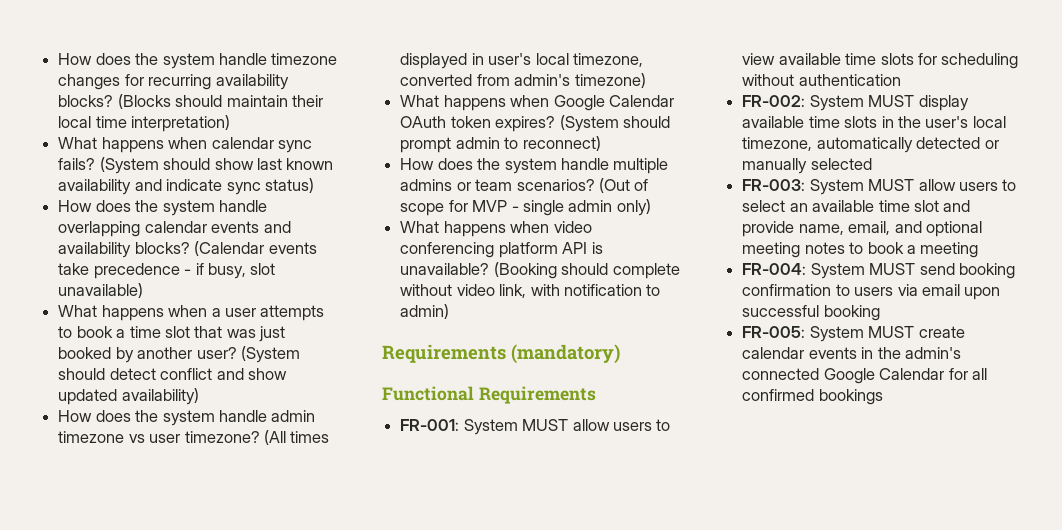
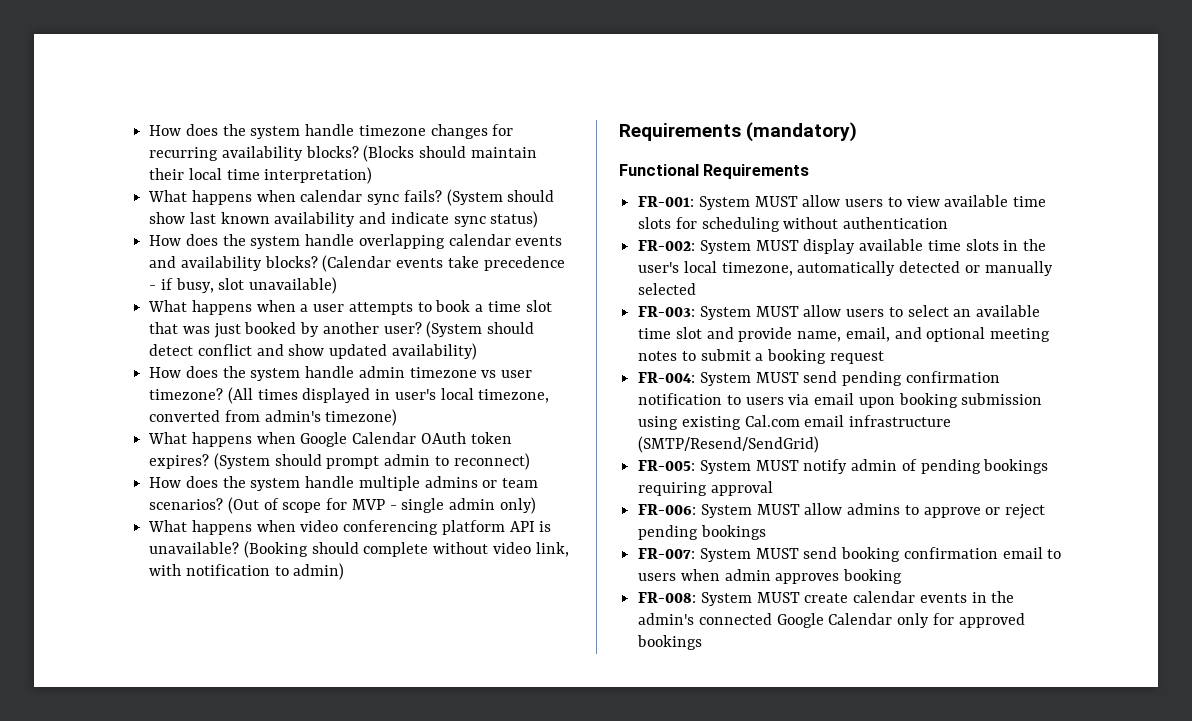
- FR-003: System MUST allow users to select an available time slot and provide name, email, and optional meeting notes to book a meeting
+ FR-003: System MUST allow users to select an available time slot and provide name, email, and optional meeting notes to submit a booking request
- FR-004: System MUST send booking confirmation to users via email upon successful booking
+ FR-004: System MUST send pending confirmation notification to users via email upon booking submission using existing Cal.com email infrastructure (SMTP/Resend/SendGrid)
+ FR-005: System MUST notify admin of pending bookings requiring approval
+ FR-006: System MUST allow admins to approve or reject pending bookings
+ FR-007: System MUST send booking confirmation email to users when admin approves booking
- FR-005: System MUST create calendar events in the admin's connected Google Calendar for all confirmed bookings
+ FR-008: System MUST create calendar events in the admin's connected Google Calendar only for approved bookings

